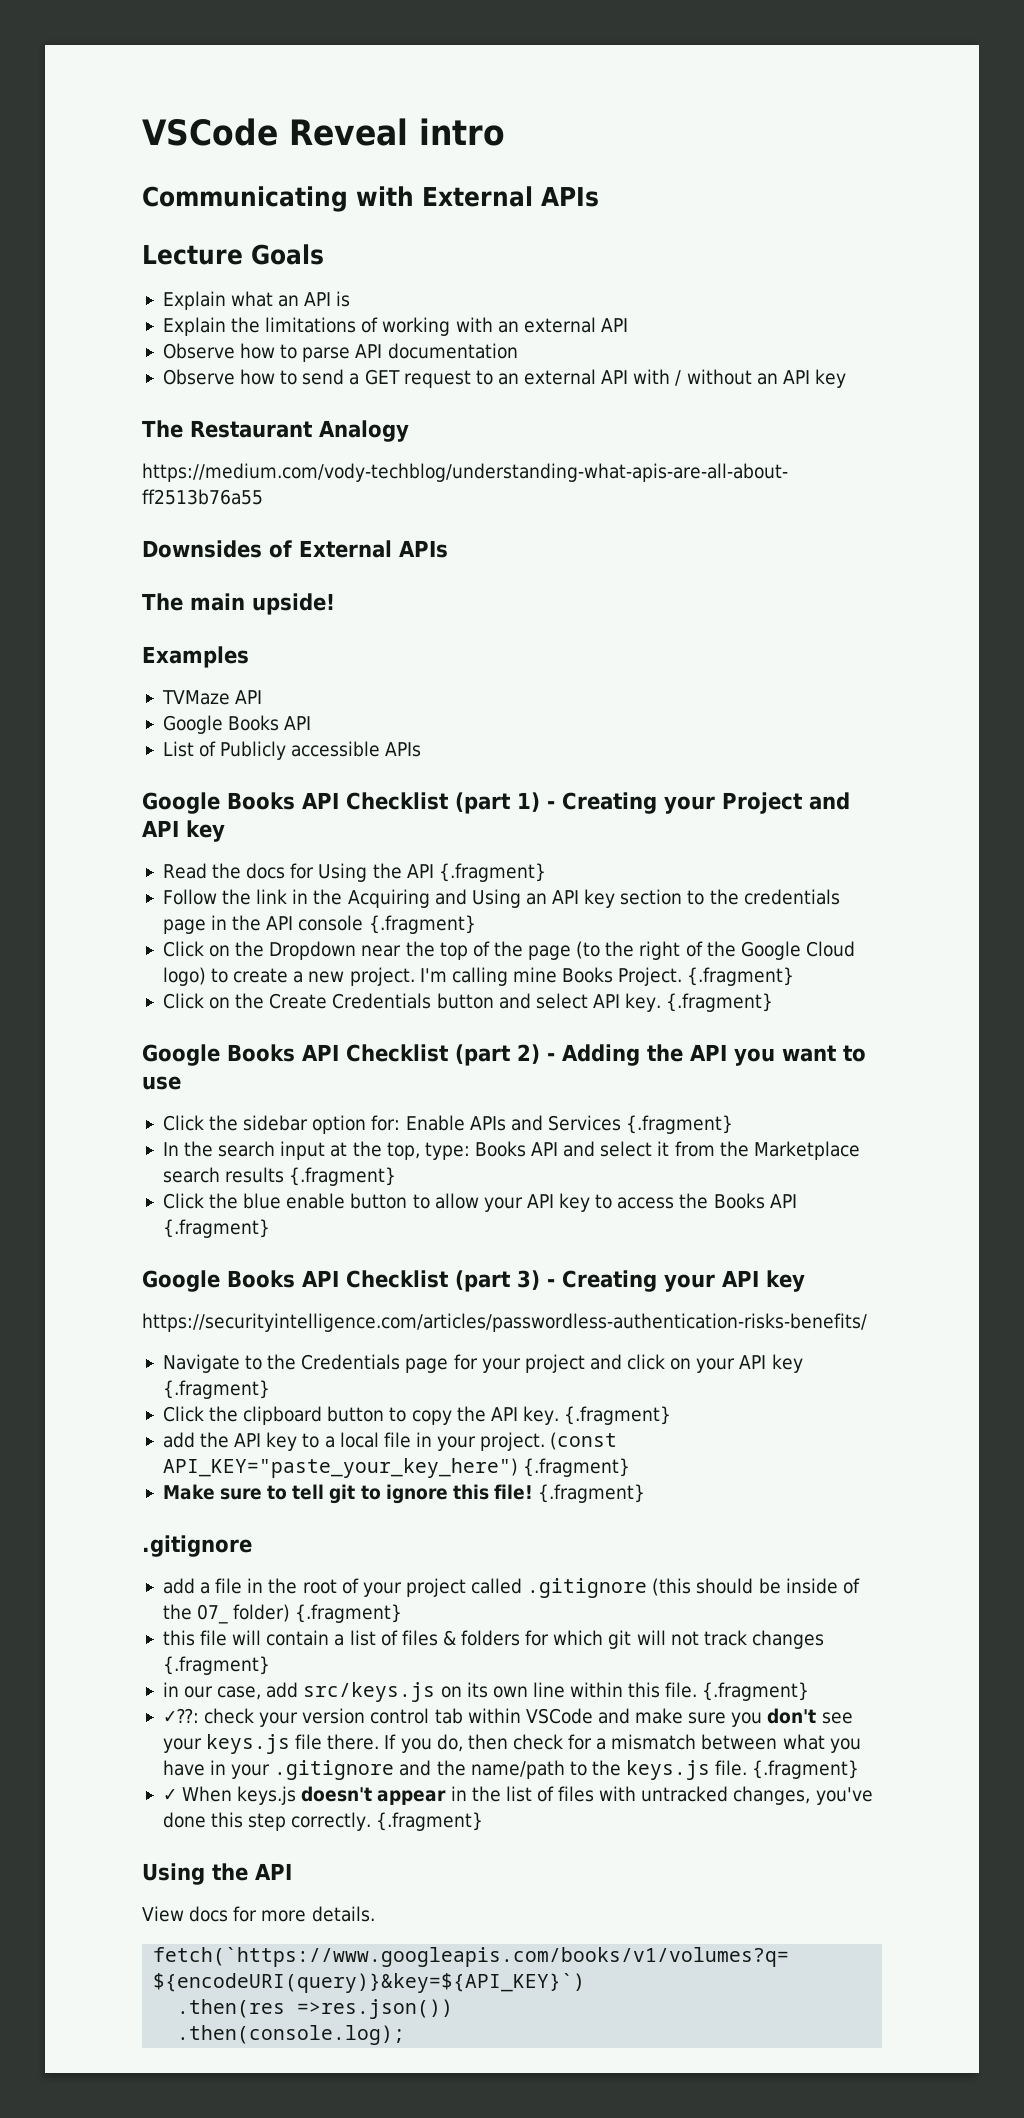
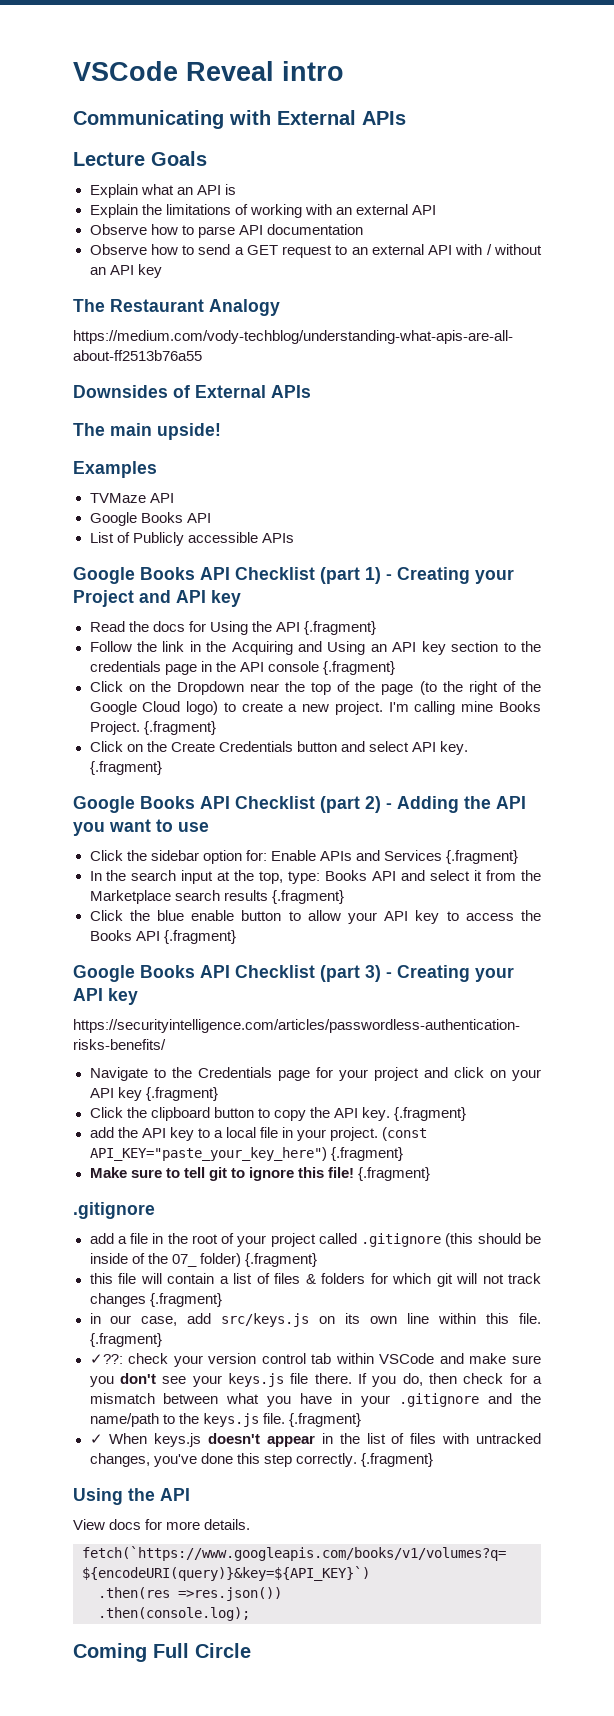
+ Coming Full Circle

